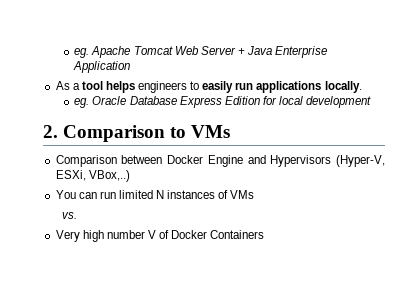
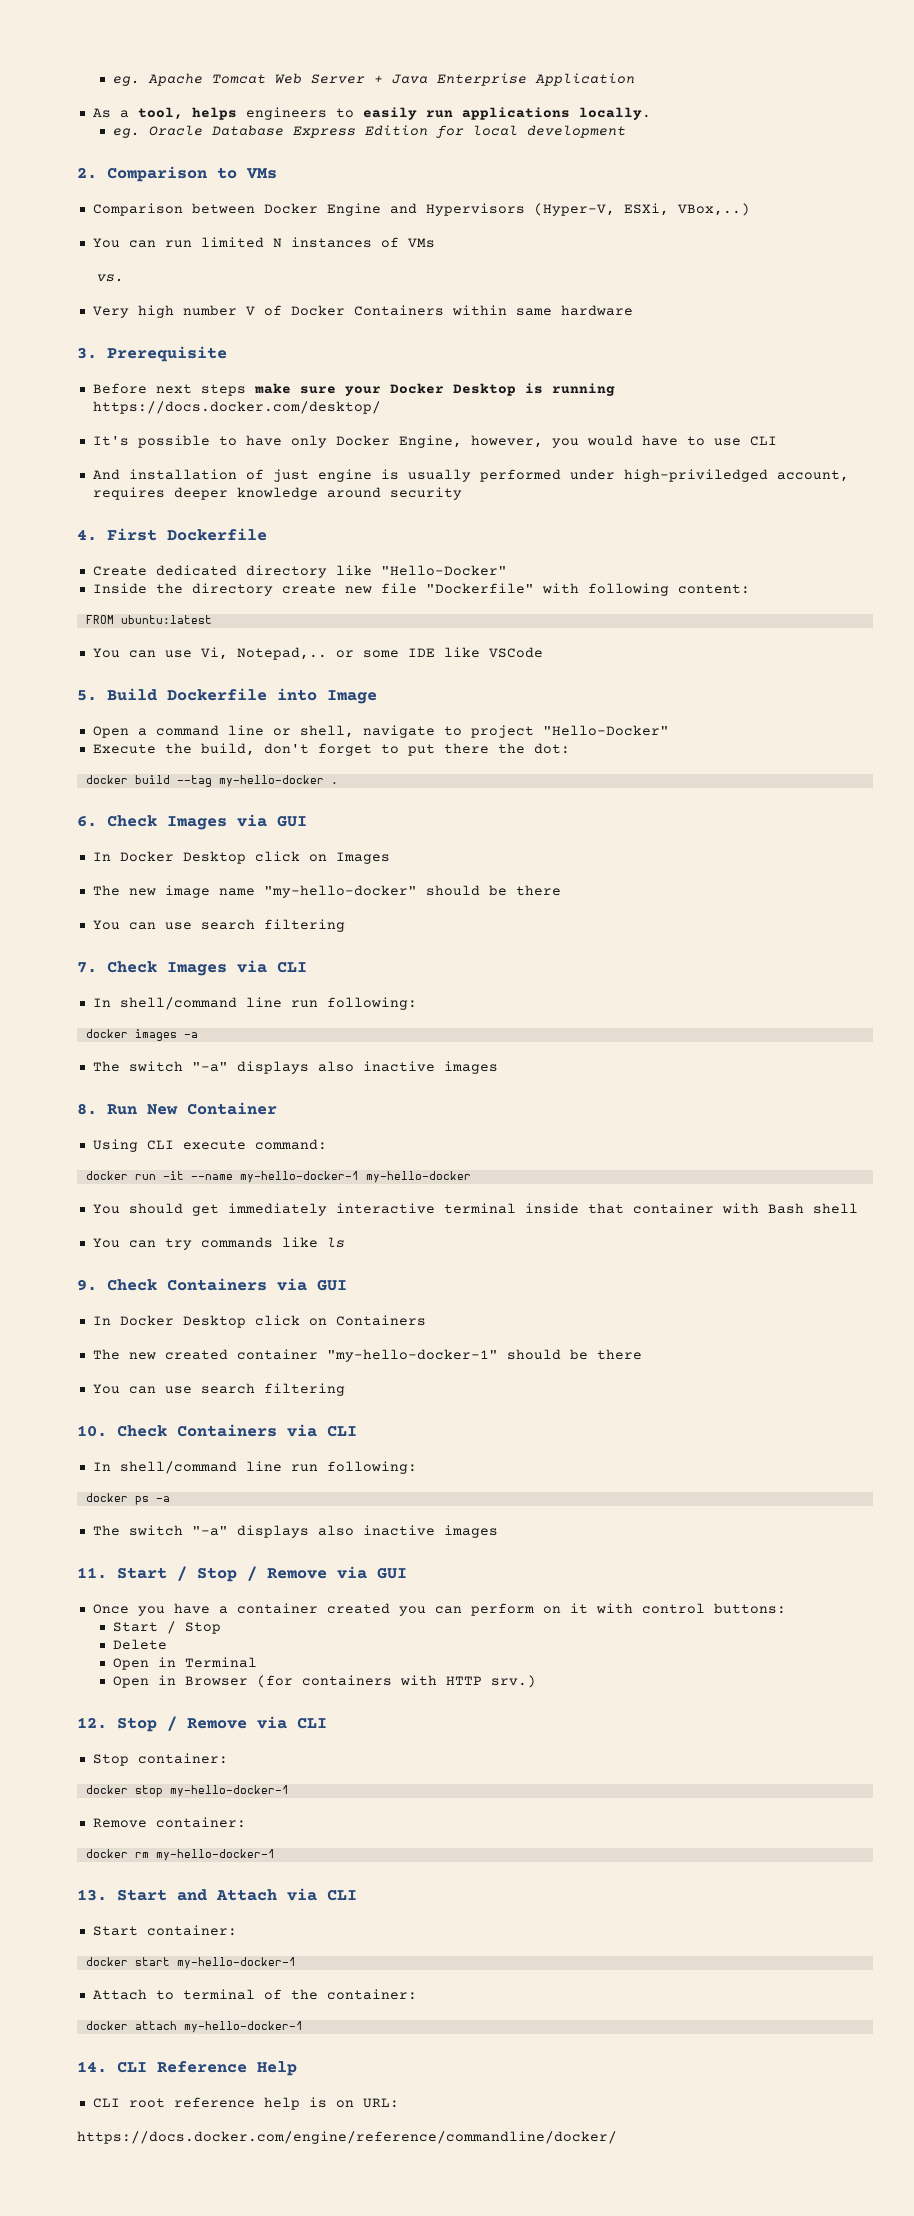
- As a tool helps engineers to easily run applications locally.
+ As a tool, helps engineers to easily run applications locally.
- Very high number V of Docker Containers
+ Very high number V of Docker Containers within same hardware
+ 3. Prerequisite
+ Before next steps make sure your Docker Desktop is running https://docs.docker.com/desktop/
+ It's possible to have only Docker Engine, however, you would have to use CLI
+ And installation of just engine is usually performed under high-priviledged account, requires deeper knowledge around security
+ 4. First Dockerfile
+ Create dedicated directory like "Hello-Docker"
+ Inside the directory create new file "Dockerfile" with following content:
+ FROM ubuntu:latest
+ You can use Vi, Notepad,.. or some IDE like VSCode
+ 5. Build Dockerfile into Image
+ Open a command line or shell, navigate to project "Hello-Docker"
+ Execute the build, don't forget to put there the dot:
+ docker build --tag my-hello-docker .
+ 6. Check Images via GUI
+ In Docker Desktop click on Images
+ The new image name "my-hello-docker" should be there
+ You can use search filtering
+ 7. Check Images via CLI
+ In shell/command line run following:
+ docker images -a
+ The switch "-a" displays also inactive images
+ 8. Run New Container
+ Using CLI execute command:
+ docker run -it --name my-hello-docker-1 my-hello-docker
+ You should get immediately interactive terminal inside that container with Bash shell
+ You can try commands like ls
+ 9. Check Containers via GUI
+ In Docker Desktop click on Containers
+ The new created container "my-hello-docker-1" should be there
+ You can use search filtering
+ 10. Check Containers via CLI
+ In shell/command line run following:
+ docker ps -a
+ The switch "-a" displays also inactive images
+ 11. Start / Stop / Remove via GUI
+ Once you have a container created you can perform on it with control buttons:
+ Start / Stop
+ Delete
+ Open in Terminal
+ Open in Browser (for containers with HTTP srv.)
+ 12. Stop / Remove via CLI
+ Stop container:
+ docker stop my-hello-docker-1
+ Remove container:
+ docker rm my-hello-docker-1
+ 13. Start and Attach via CLI
+ Start container:
+ docker start my-hello-docker-1
+ Attach to terminal of the container:
+ docker attach my-hello-docker-1
+ 14. CLI Reference Help
+ CLI root reference help is on URL:
+ https://docs.docker.com/engine/reference/commandline/docker/

